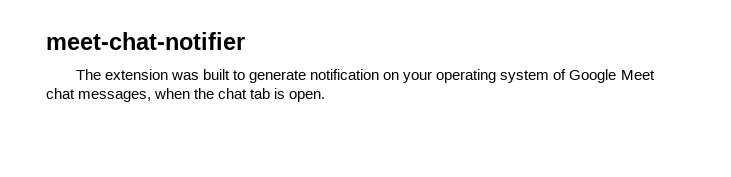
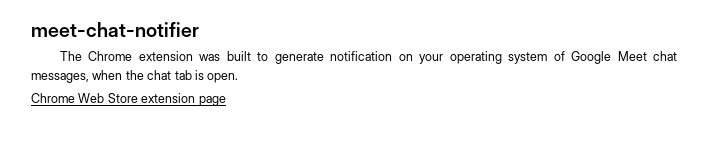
- The extension was built to generate notification on your operating system of Google Meet chat messages, when the chat tab is open.
+ The Chrome extension was built to generate notification on your operating system of Google Meet chat messages, when the chat tab is open.
+ Chrome Web Store extension page

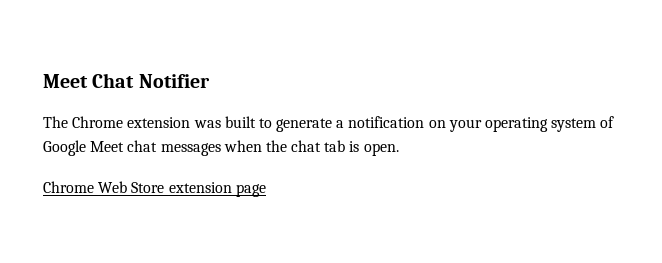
- meet-chat-notifier
+ Meet Chat Notifier
- The Chrome extension was built to generate notification on your operating system of Google Meet chat messages, when the chat tab is open.
+ The Chrome extension was built to generate a notification on your operating system of Google Meet chat messages when the chat tab is open.

